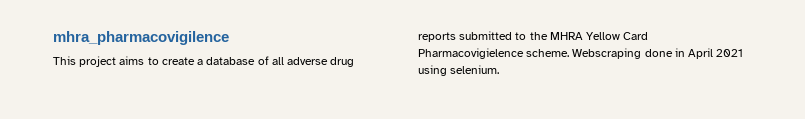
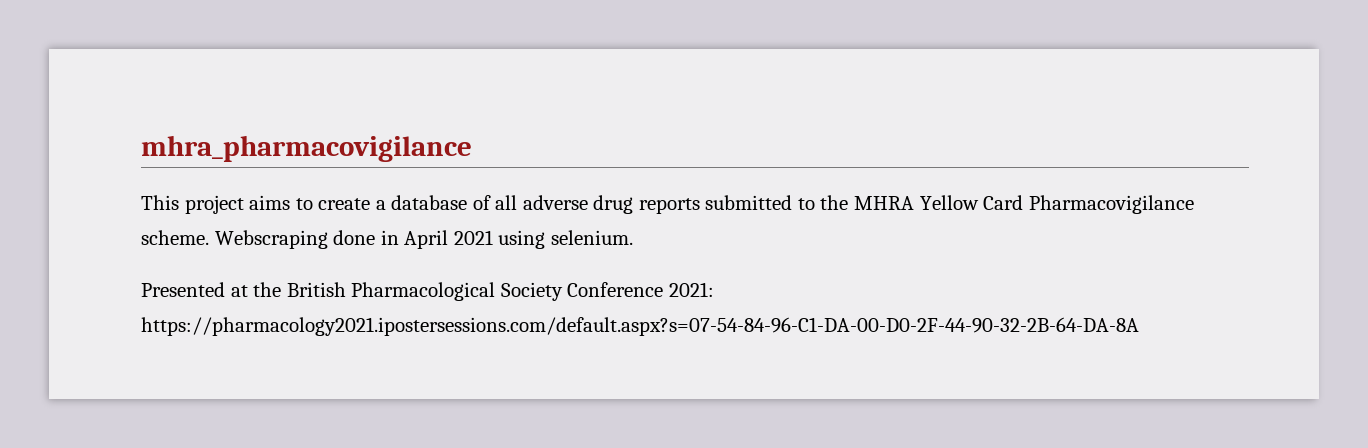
- mhra_pharmacovigilence
+ mhra_pharmacovigilance
- This project aims to create a database of all adverse drug reports submitted to the MHRA Yellow Card Pharmacovigielence scheme.
+ This project aims to create a database of all adverse drug reports submitted to the MHRA Yellow Card Pharmacovigilance scheme.
+ Presented at the British Pharmacological Society Conference 2021: https://pharmacology2021.ipostersessions.com/default.aspx?s=07-54-84-96-C1-DA-00-D0-2F-44-90-32-2B-64-DA-8A

